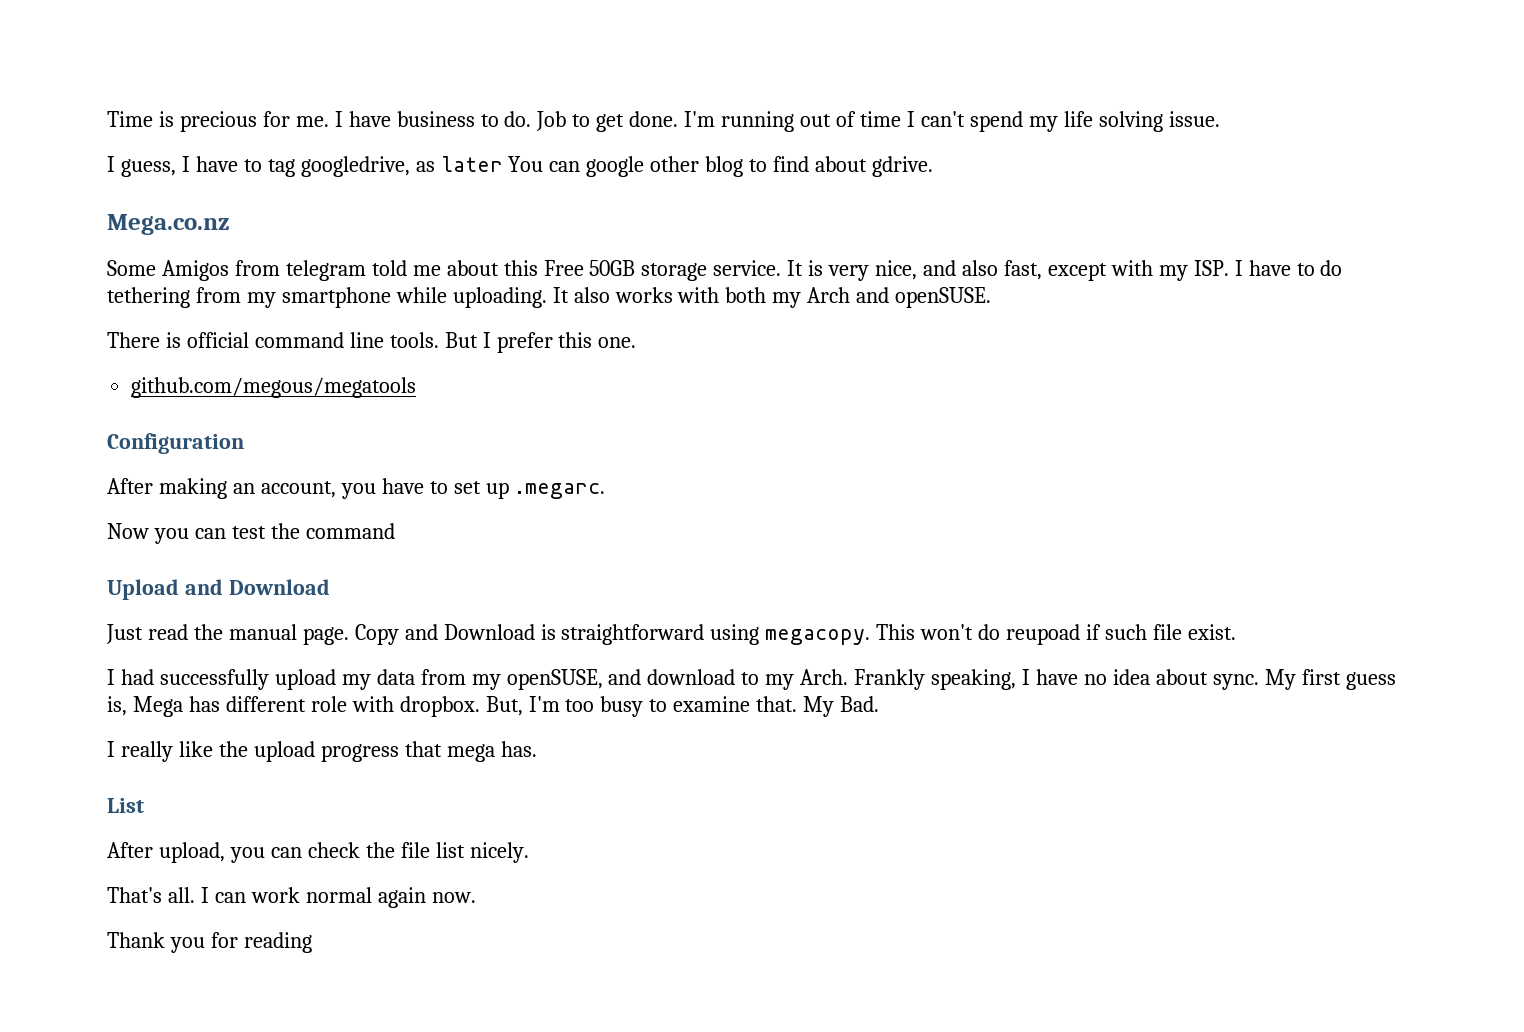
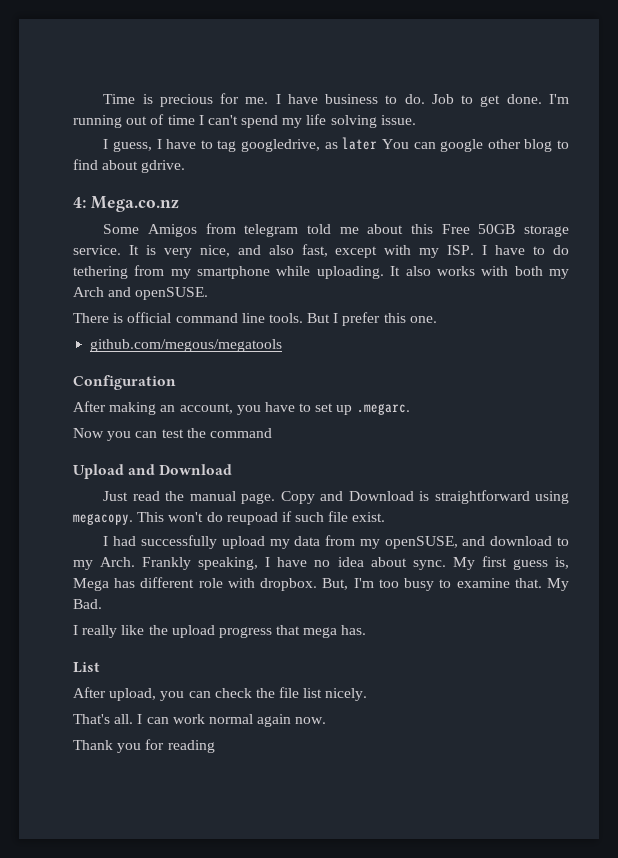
- Mega.co.nz
+ 4: Mega.co.nz

